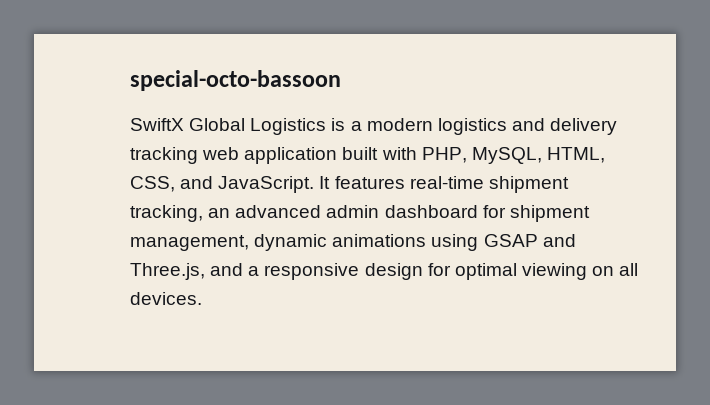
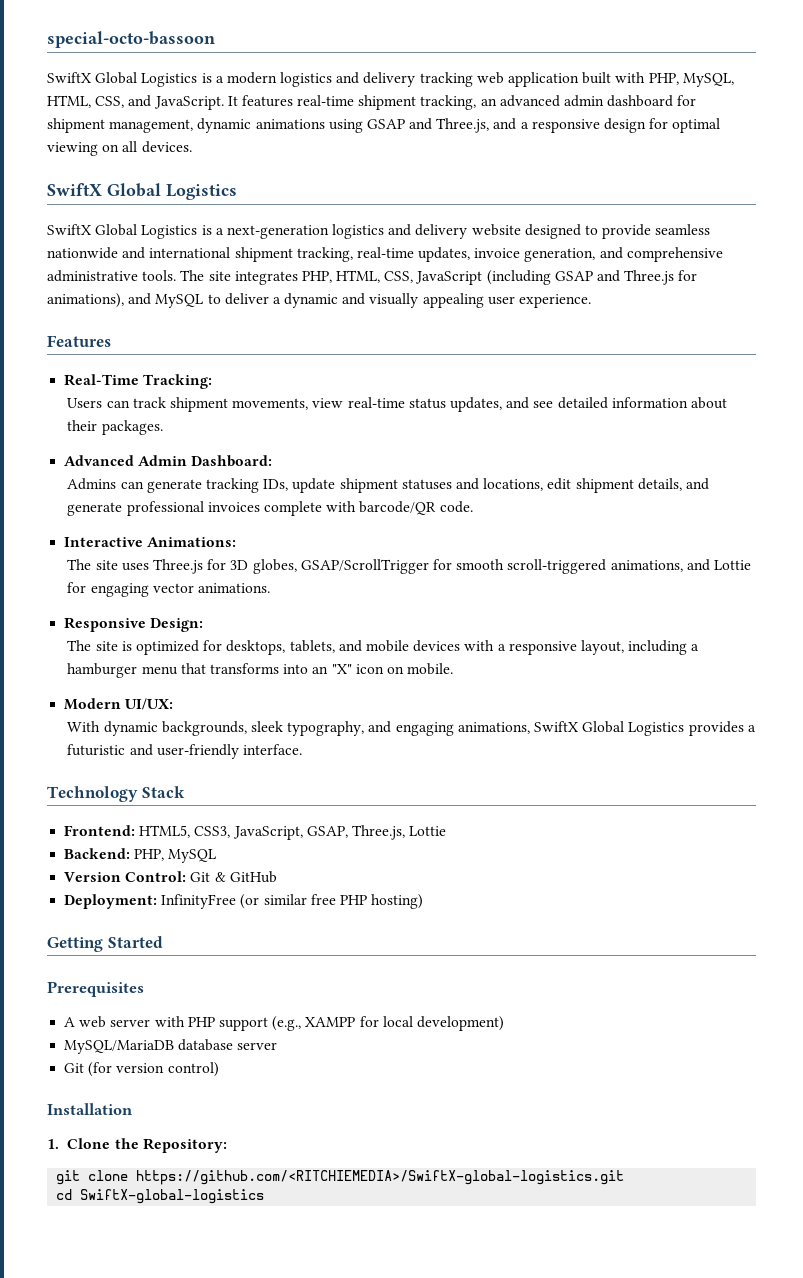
  It features real-time shipment tracking, an advanced admin dashboard for shipment management, dynamic animations using GSAP and Three.js, and a responsive design for optimal viewing on all devices.
+ SwiftX Global Logistics
+ SwiftX Global Logistics is a next-generation logistics and delivery website designed to provide seamless nationwide and international shipment tracking, real-time updates, invoice generation, and comprehensive administrative tools. The site integrates PHP, HTML, CSS, JavaScript (including GSAP and Three.js for animations), and MySQL to deliver a dynamic and visually appealing user experience.
+ Features
+ Real-Time Tracking:
+ Users can track shipment movements, view real-time status updates, and see detailed information about their packages.
+ Advanced Admin Dashboard:
+ Admins can generate tracking IDs, update shipment statuses and locations, edit shipment details, and generate professional invoices complete with barcode/QR code.
+ Interactive Animations:
+ The site uses Three.js for 3D globes, GSAP/ScrollTrigger for smooth scroll-triggered animations, and Lottie for engaging vector animations.
+ Responsive Design:
+ The site is optimized for desktops, tablets, and mobile devices with a responsive layout, including a hamburger menu that transforms into an "X" icon on mobile.
+ Modern UI/UX:
+ With dynamic backgrounds, sleek typography, and engaging animations, SwiftX Global Logistics provides a futuristic and user-friendly interface.
+ Technology Stack
+ Frontend: HTML5, CSS3, JavaScript, GSAP, Three.js, Lottie
+ Backend: PHP, MySQL
+ Version Control: Git & GitHub
+ Deployment: InfinityFree (or similar free PHP hosting)
+ Getting Started
+ Prerequisites
+ A web server with PHP support (e.g., XAMPP for local development)
+ MySQL/MariaDB database server
+ Git (for version control)
+ Installation
+ 1. Clone the Repository:
+ git clone https://github.com/<RITCHIEMEDIA>/SwiftX-global-logistics.git
+ cd SwiftX-global-logistics

